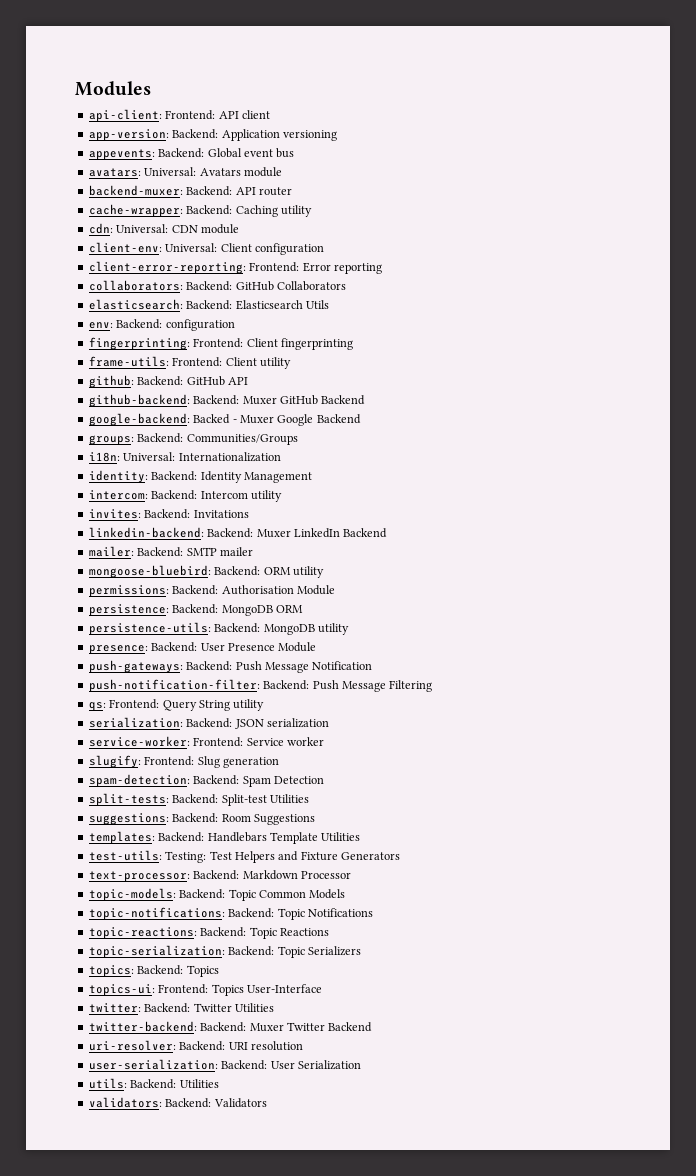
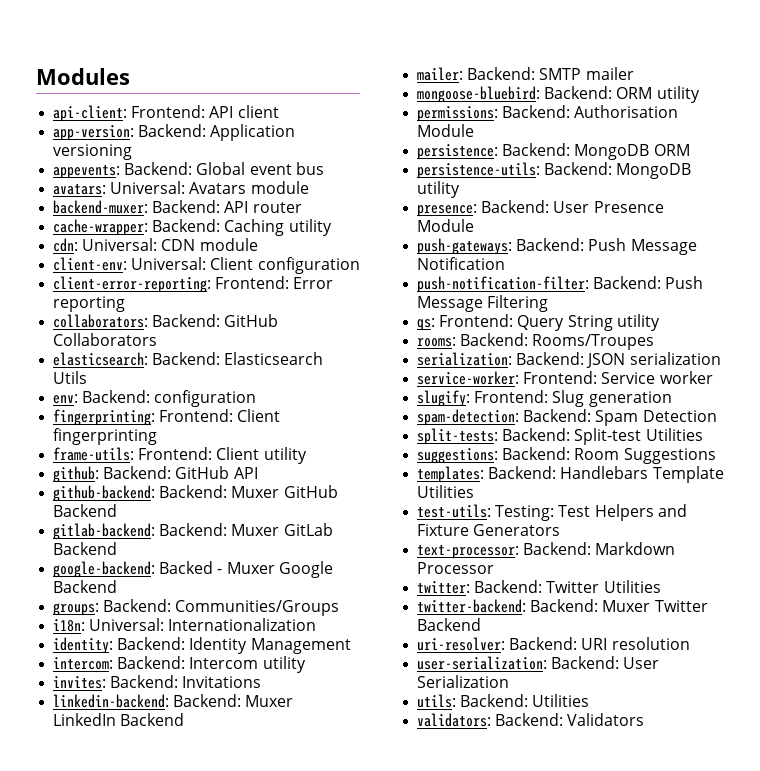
+ gitlab-backend: Backend: Muxer GitLab Backend
+ rooms: Backend: Rooms/Troupes
- topic-models: Backend: Topic Common Models
- topic-notifications: Backend: Topic Notifications
- topic-reactions: Backend: Topic Reactions
- topic-serialization: Backend: Topic Serializers
- topics: Backend: Topics
- topics-ui: Frontend: Topics User-Interface

